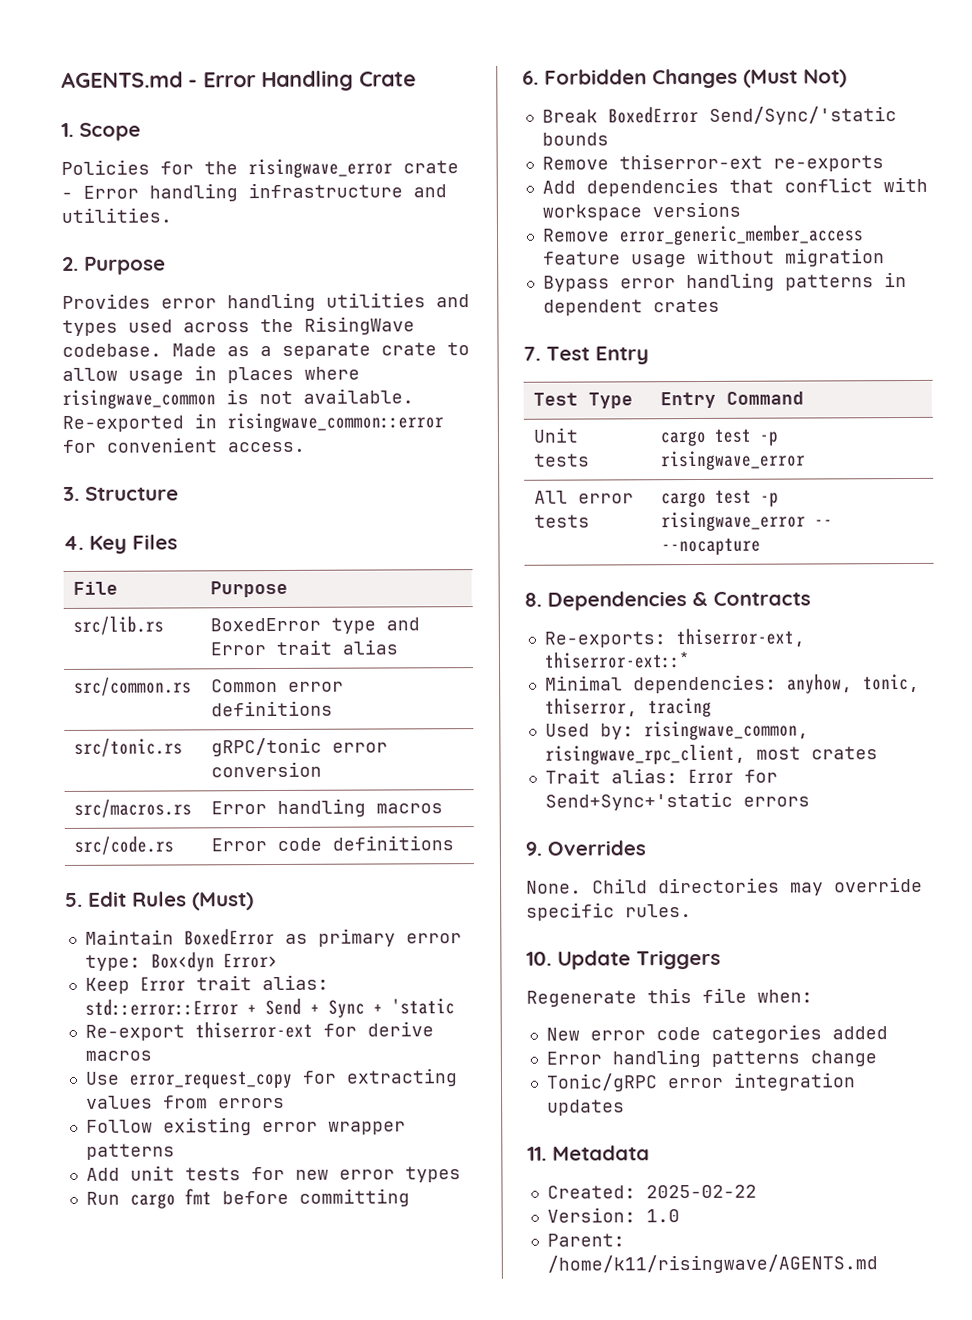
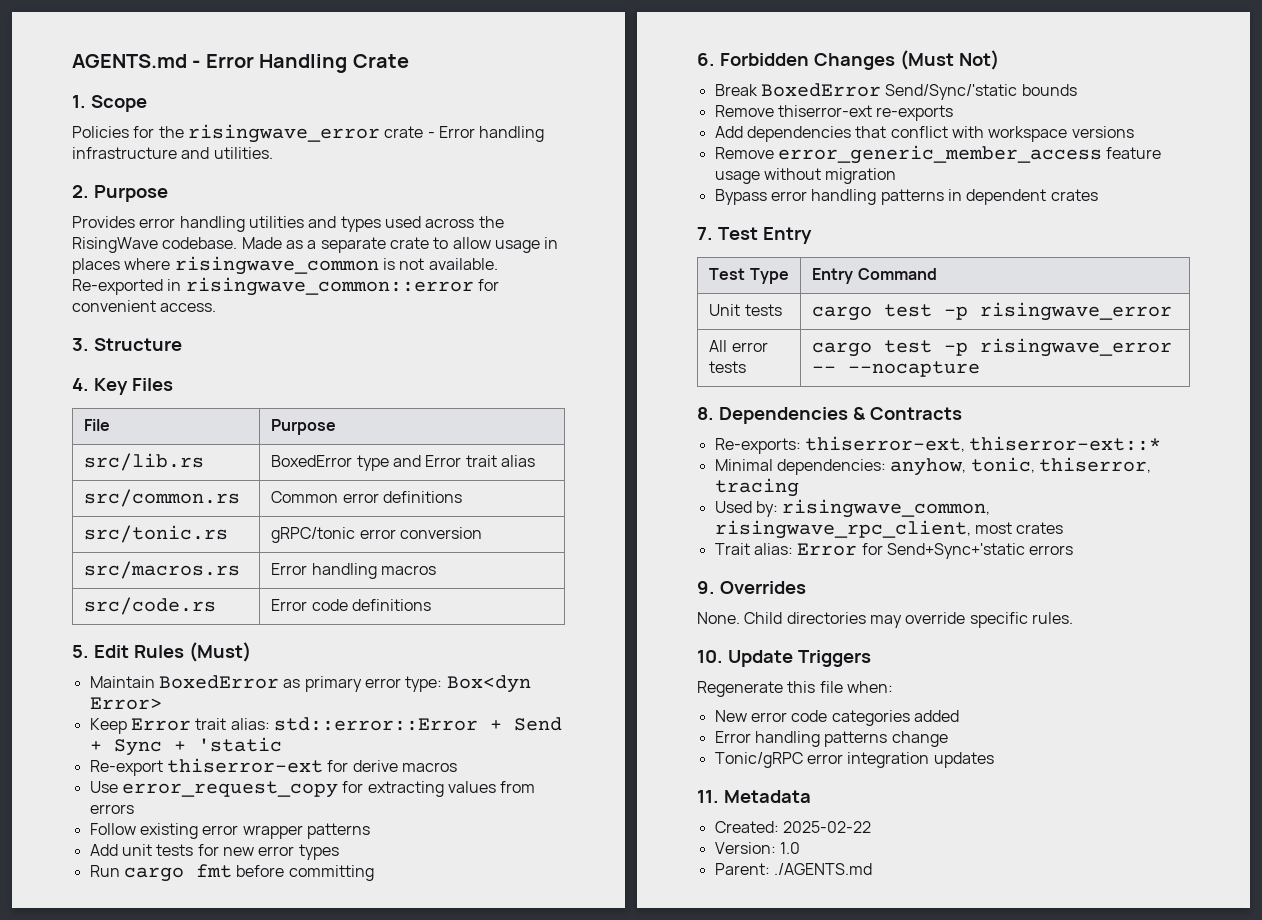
- Parent: /home/k11/risingwave/AGENTS.md
+ Parent: ./AGENTS.md

